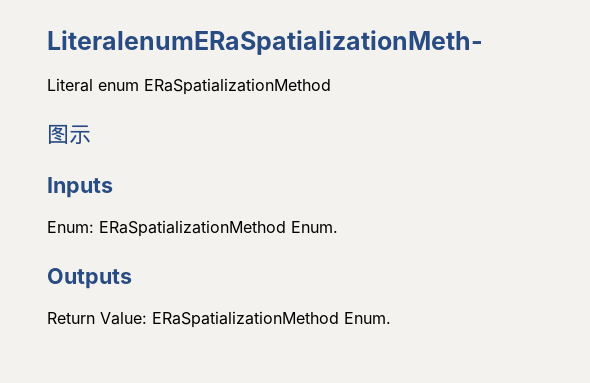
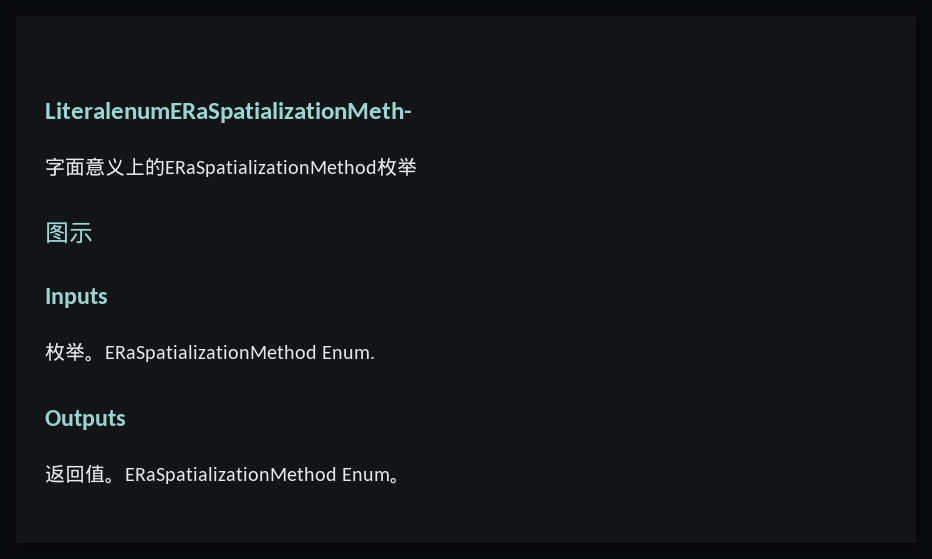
- Literal enum ERaSpatializationMethod
+ 字面意义上的ERaSpatializationMethod枚举
- Enum: ERaSpatializationMethod Enum.
+ 枚举。ERaSpatializationMethod Enum.
- Return Value: ERaSpatializationMethod Enum.
+ 返回值。ERaSpatializationMethod Enum。

